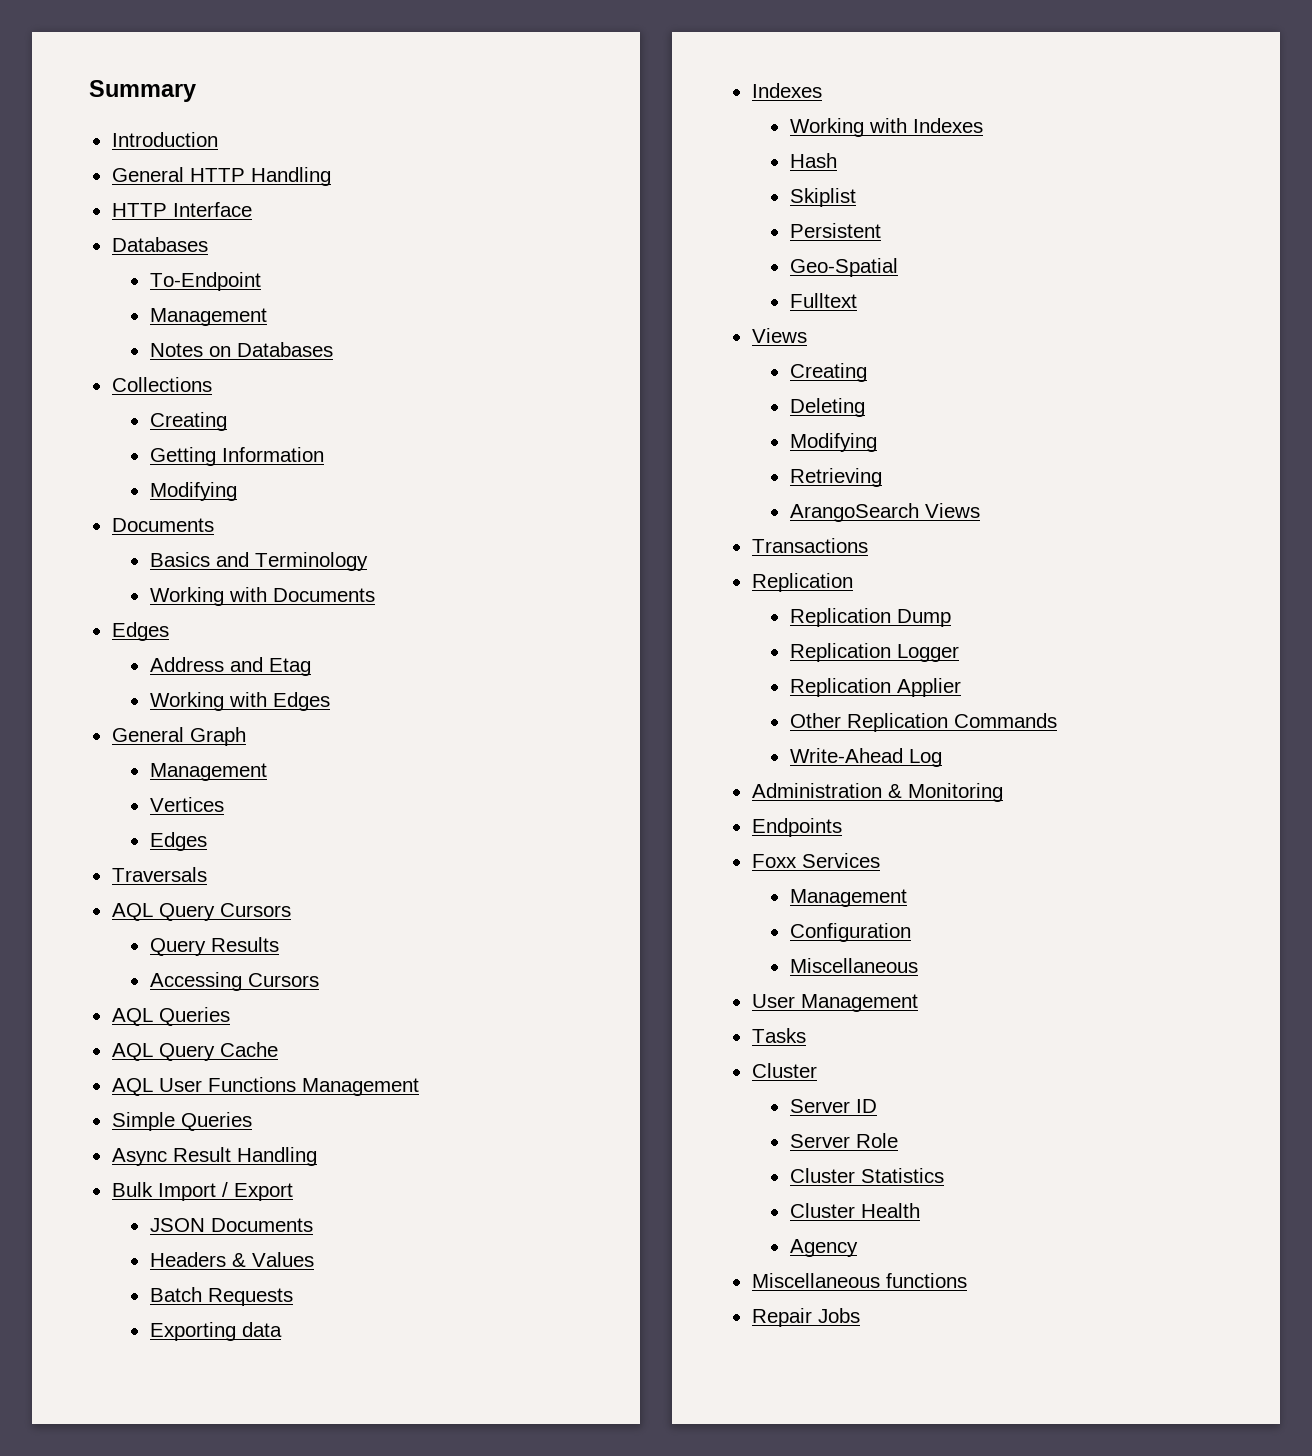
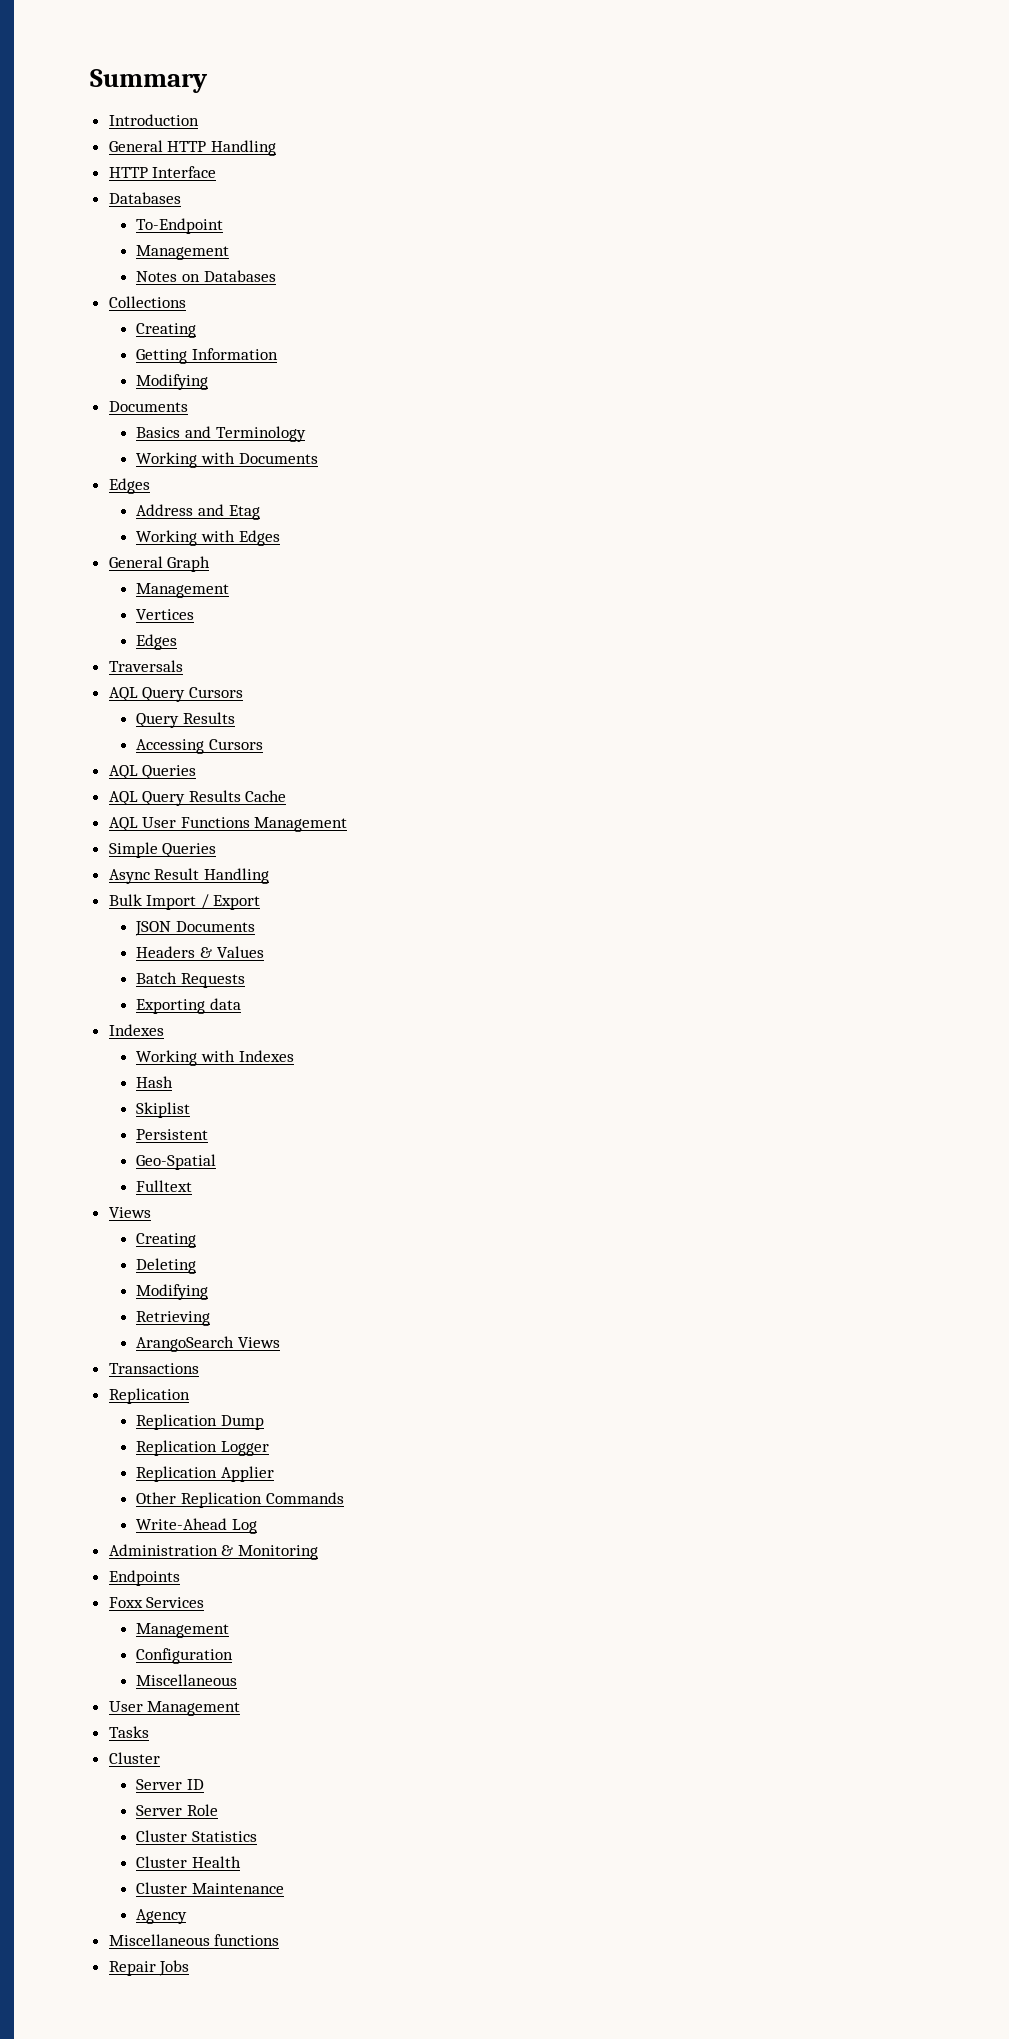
- AQL Query Cache
+ AQL Query Results Cache
+ Cluster Maintenance

